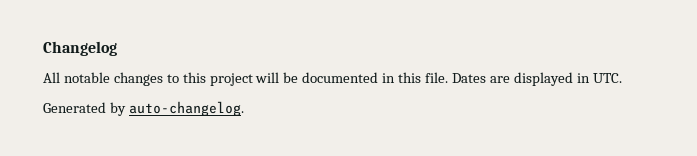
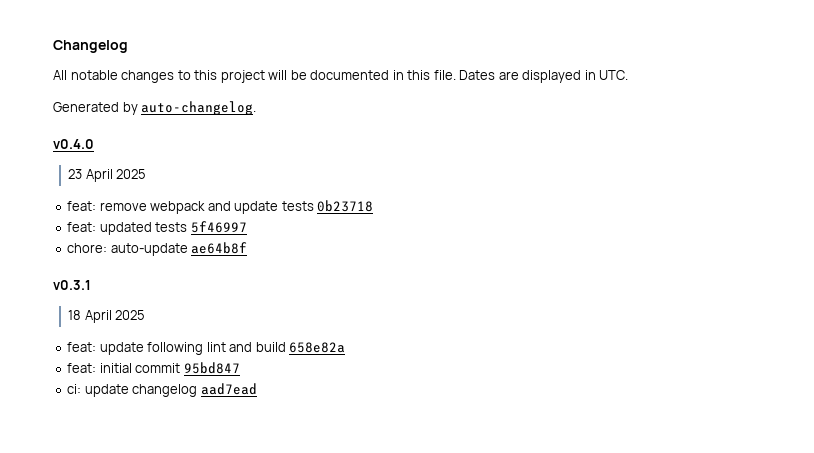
+ v0.4.0
+ 23 April 2025
+ feat: remove webpack and update tests 0b23718
+ feat: updated tests 5f46997
+ chore: auto-update ae64b8f
+ v0.3.1
+ 18 April 2025
+ feat: update following lint and build 658e82a
+ feat: initial commit 95bd847
+ ci: update changelog aad7ead

